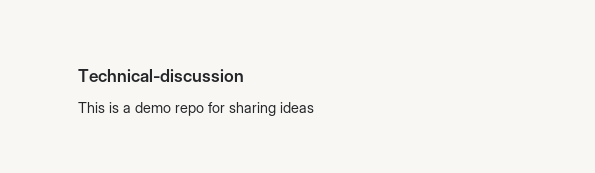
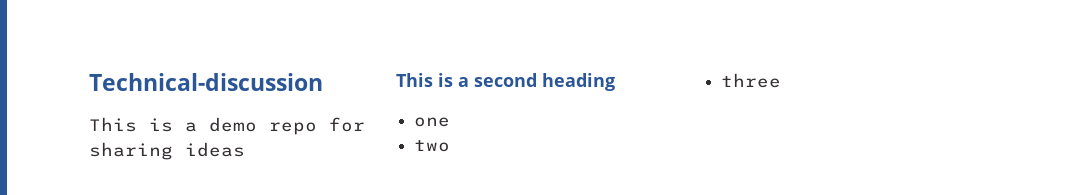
+ This is a second heading
+ one
+ two
+ three

